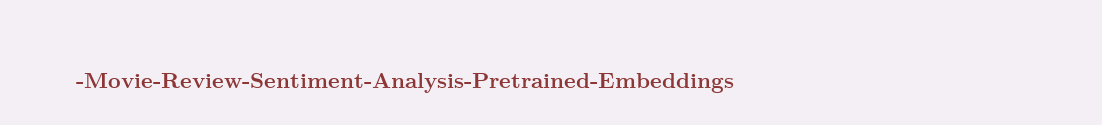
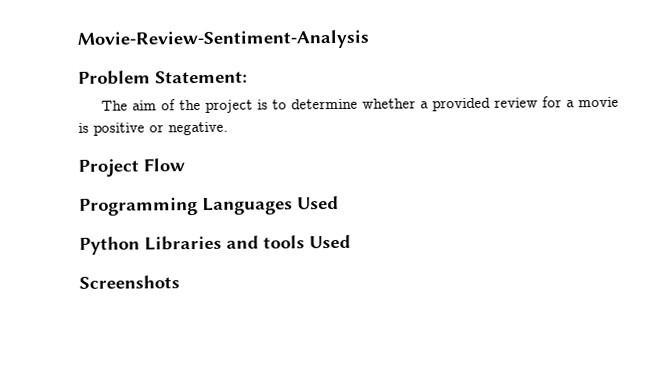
- -Movie-Review-Sentiment-Analysis-Pretrained-Embeddings
+ Movie-Review-Sentiment-Analysis
+ Problem Statement:
+ The aim of the project is to determine whether a provided review for a movie is positive or negative.
+ Project Flow
+ Programming Languages Used
+ Python Libraries and tools Used
+ Screenshots

